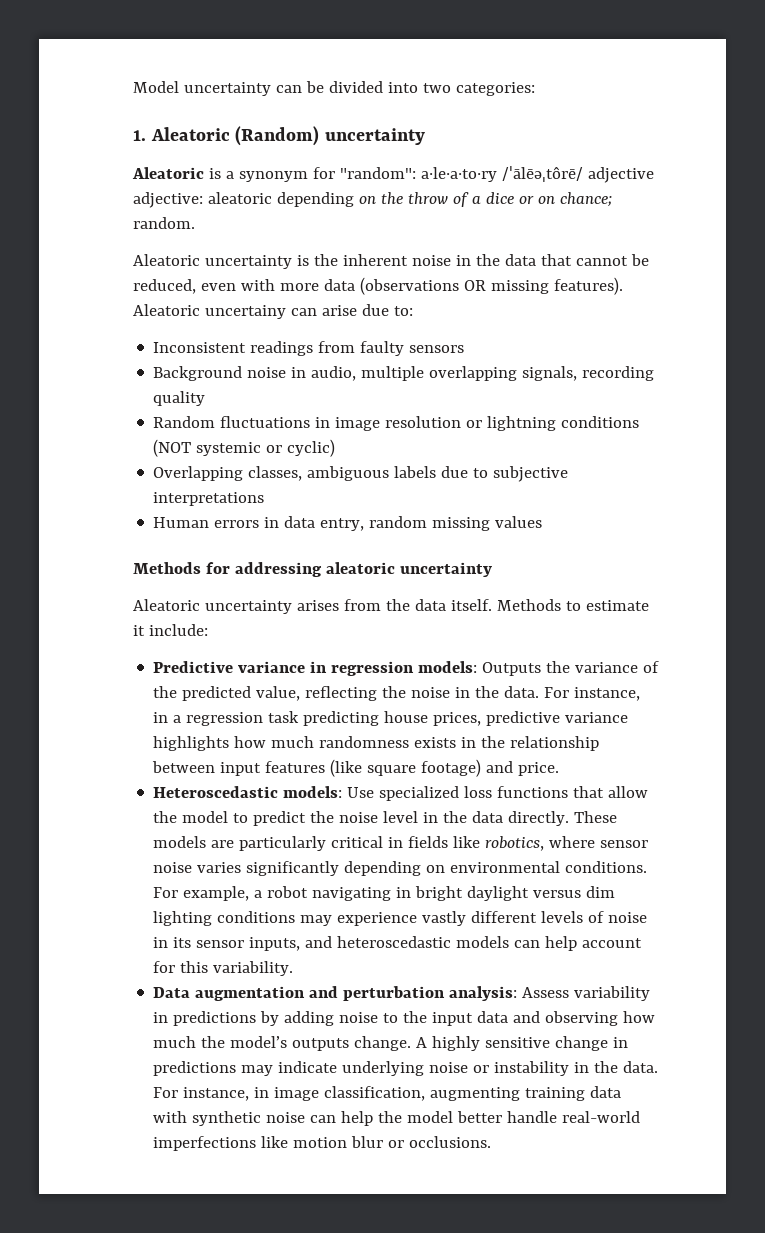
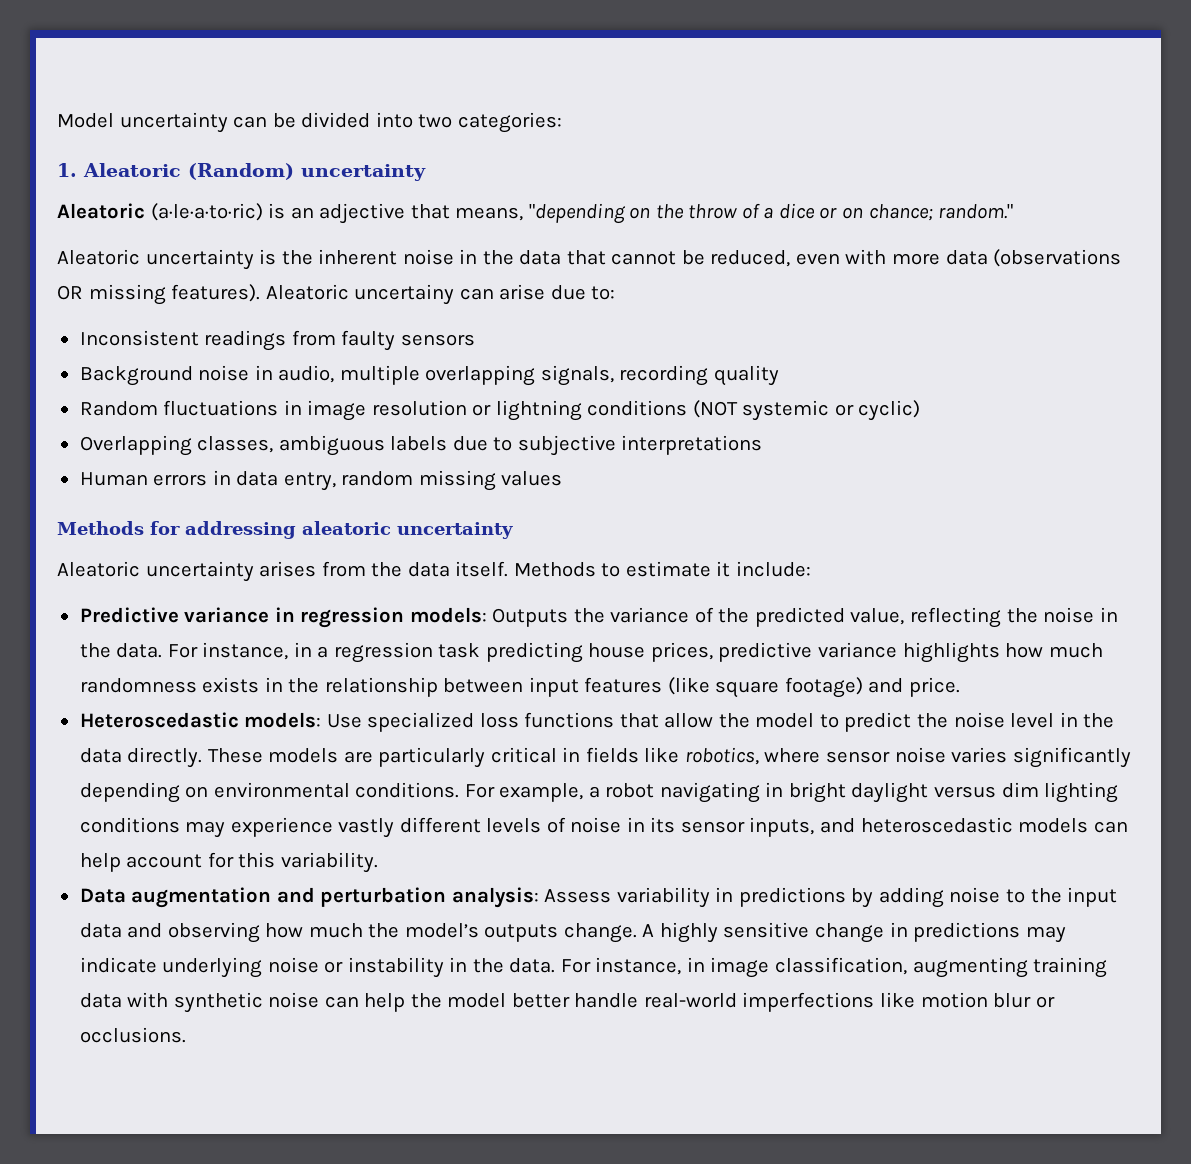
- Aleatoric is a synonym for "random": a·le·a·to·ry /ˈālēəˌtôrē/ adjective adjective: aleatoric depending on the throw of a dice or on chance; random.
+ Aleatoric (a·le·a·to·ric) is an adjective that means, "depending on the throw of a dice or on chance; random."

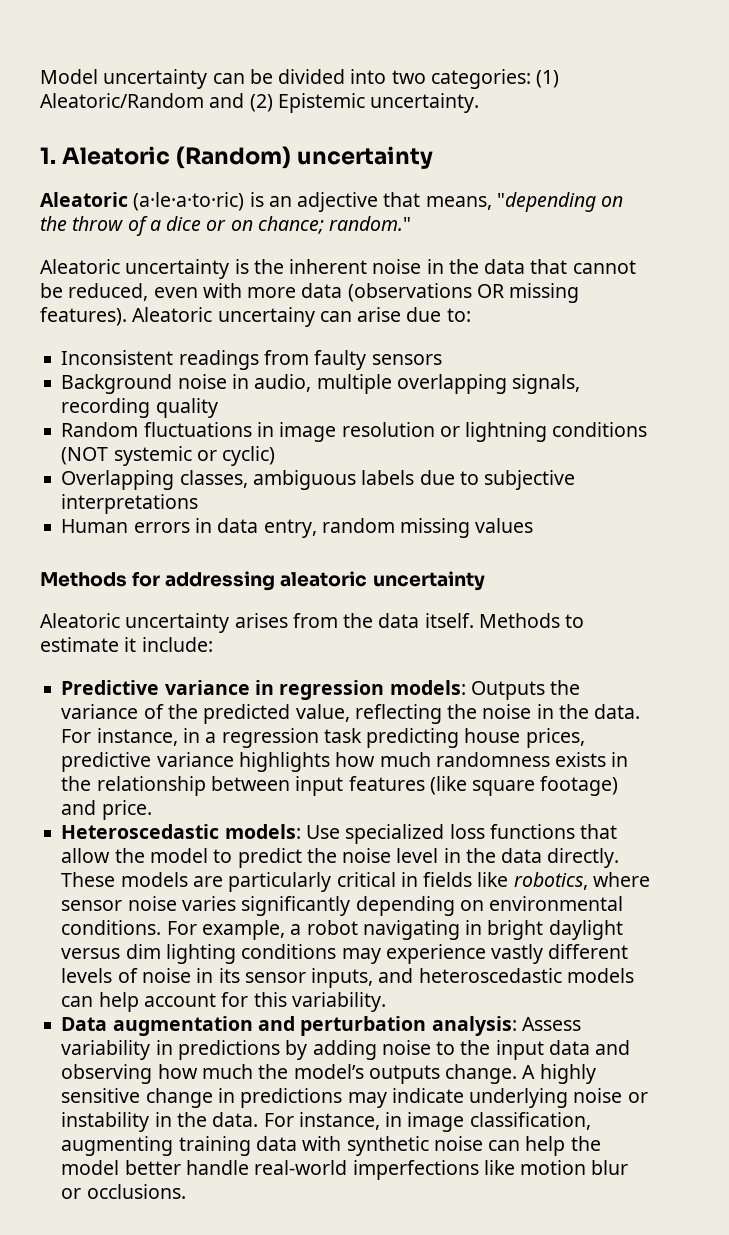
- Model uncertainty can be divided into two categories:
+ Model uncertainty can be divided into two categories: (1) Aleatoric/Random and (2) Epistemic uncertainty.

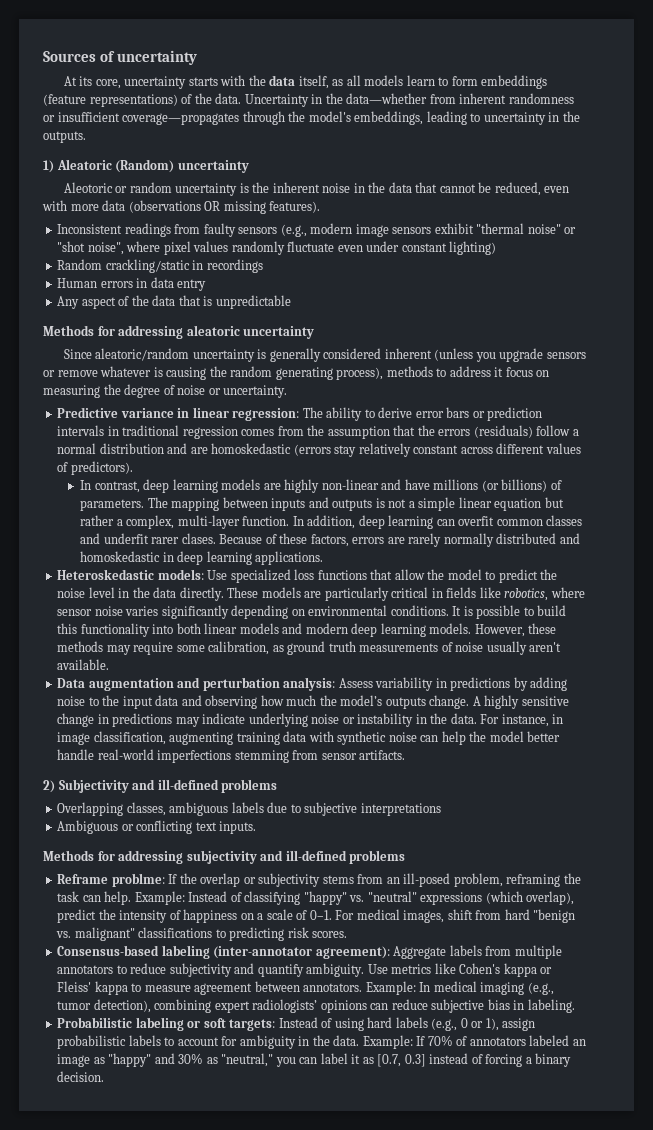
- Model uncertainty can be divided into two categories: (1) Aleatoric/Random and (2) Epistemic uncertainty.
- 1. Aleatoric (Random) uncertainty
- Aleatoric (a·le·a·to·ric) is an adjective that means, "depending on the throw of a dice or on chance; random."
- Aleatoric uncertainty is the inherent noise in the data that cannot be reduced, even with more data (observations OR missing features). Aleatoric uncertainy can arise due to:
+ Sources of uncertainty
+ At its core, uncertainty starts with the data itself, as all models learn to form embeddings (feature representations) of the data. Uncertainty in the data—whether from inherent randomness or insufficient coverage—propagates through the model's embeddings, leading to uncertainty in the outputs.
+ 1) Aleatoric (Random) uncertainty
+ Aleotoric or random uncertainty is the inherent noise in the data that cannot be reduced, even with more data (observations OR missing features).
- Inconsistent readings from faulty sensors
- Background noise in audio, multiple overlapping signals, recording quality
- Random fluctuations in image resolution or lightning conditions (NOT systemic or cyclic)
- Overlapping classes, ambiguous labels due to subjective interpretations
- Human errors in data entry, random missing values
+ Inconsistent readings from faulty sensors (e.g., modern image sensors exhibit "thermal noise" or "shot noise", where pixel values randomly fluctuate even under constant lighting)
+ Random crackling/static in recordings
+ Human errors in data entry
+ Any aspect of the data that is unpredictable
- Aleatoric uncertainty arises from the data itself. Methods to estimate it include:
- Predictive variance in regression models: Outputs the variance of the predicted value, reflecting the noise in the data. For instance, in a regression task predicting house prices, predictive variance highlights how much randomness exists in the relationship between input features (like square footage) and price.
- Heteroscedastic models: Use specialized loss functions that allow the model to predict the noise level in the data directly.
+ Since aleatoric/random uncertainty is generally considered inherent (unless you upgrade sensors or remove whatever is causing the random generating process), methods to address it focus on measuring the degree of noise or uncertainty.
+ Predictive variance in linear regression: The ability to derive error bars or prediction intervals in traditional regression comes from the assumption that the errors (residuals) follow a normal distribution and are homoskedastic (errors stay relatively constant across different values of predictors).
+ In contrast, deep learning models are highly non-linear and have millions (or billions) of parameters. The mapping between inputs and outputs is not a simple linear equation but rather a complex, multi-layer function. In addition, deep learning can overfit common classes and underfit rarer clases. Because of these factors, errors are rarely normally distributed and homoskedastic in deep learning applications.
+ Heteroskedastic models: Use specialized loss functions that allow the model to predict the noise level in the data directly.
- For example, a robot navigating in bright daylight versus dim lighting conditions may experience vastly different levels of noise in its sensor inputs, and heteroscedastic models can help account for this variability.
+ It is possible to build this functionality into both linear models and modern deep learning models. However, these methods may require some calibration, as ground truth measurements of noise usually aren't available.
- For instance, in image classification, augmenting training data with synthetic noise can help the model better handle real-world imperfections like motion blur or occlusions.
+ For instance, in image classification, augmenting training data with synthetic noise can help the model better handle real-world imperfections stemming from sensor artifacts.
+ 2) Subjectivity and ill-defined problems
+ Overlapping classes, ambiguous labels due to subjective interpretations
+ Ambiguous or conflicting text inputs.
+ Methods for addressing subjectivity and ill-defined problems
+ Reframe problme: If the overlap or subjectivity stems from an ill-posed problem, reframing the task can help. Example: Instead of classifying "happy" vs. "neutral" expressions (which overlap), predict the intensity of happiness on a scale of 0–1. For medical images, shift from hard "benign vs. malignant" classifications to predicting risk scores.
+ Consensus-based labeling (inter-annotator agreement): Aggregate labels from multiple annotators to reduce subjectivity and quantify ambiguity. Use metrics like Cohen's kappa or Fleiss' kappa to measure agreement between annotators. Example: In medical imaging (e.g., tumor detection), combining expert radiologists’ opinions can reduce subjective bias in labeling.
+ Probabilistic labeling or soft targets: Instead of using hard labels (e.g., 0 or 1), assign probabilistic labels to account for ambiguity in the data. Example: If 70% of annotators labeled an image as "happy" and 30% as "neutral," you can label it as [0.7, 0.3] instead of forcing a binary decision.

